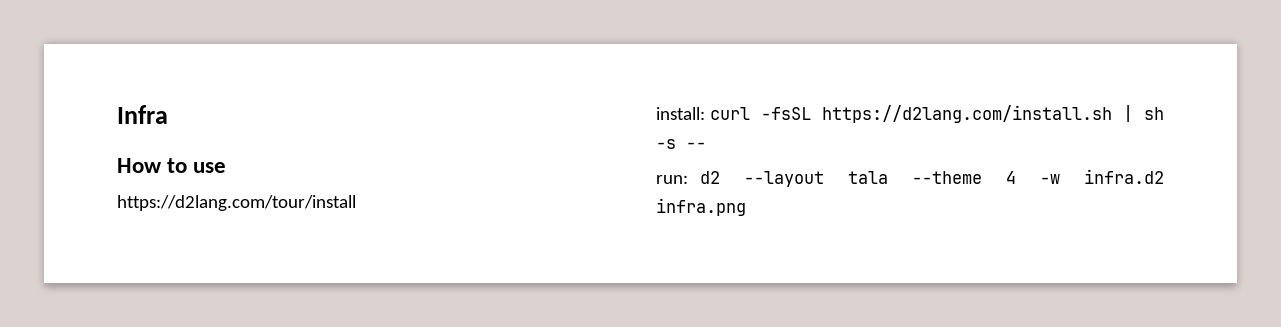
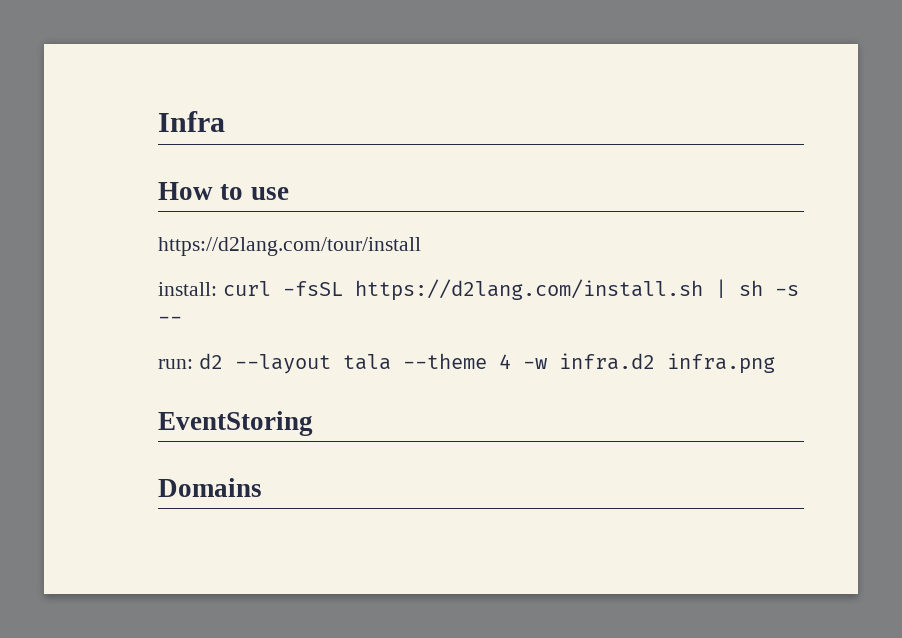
+ EventStoring
+ Domains

